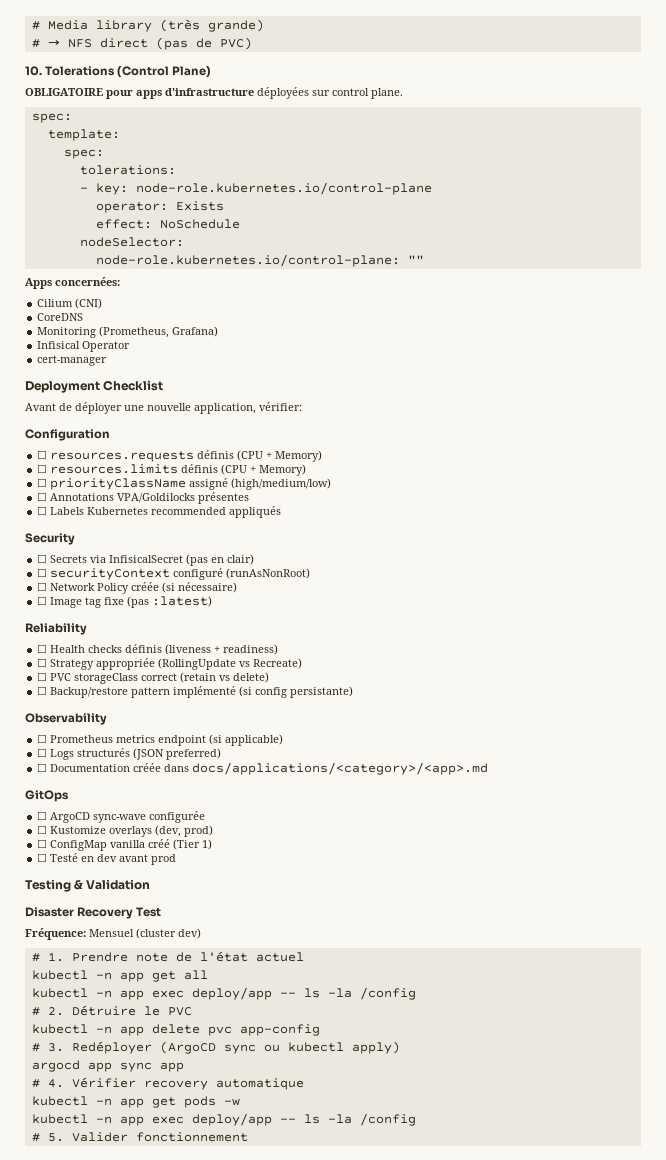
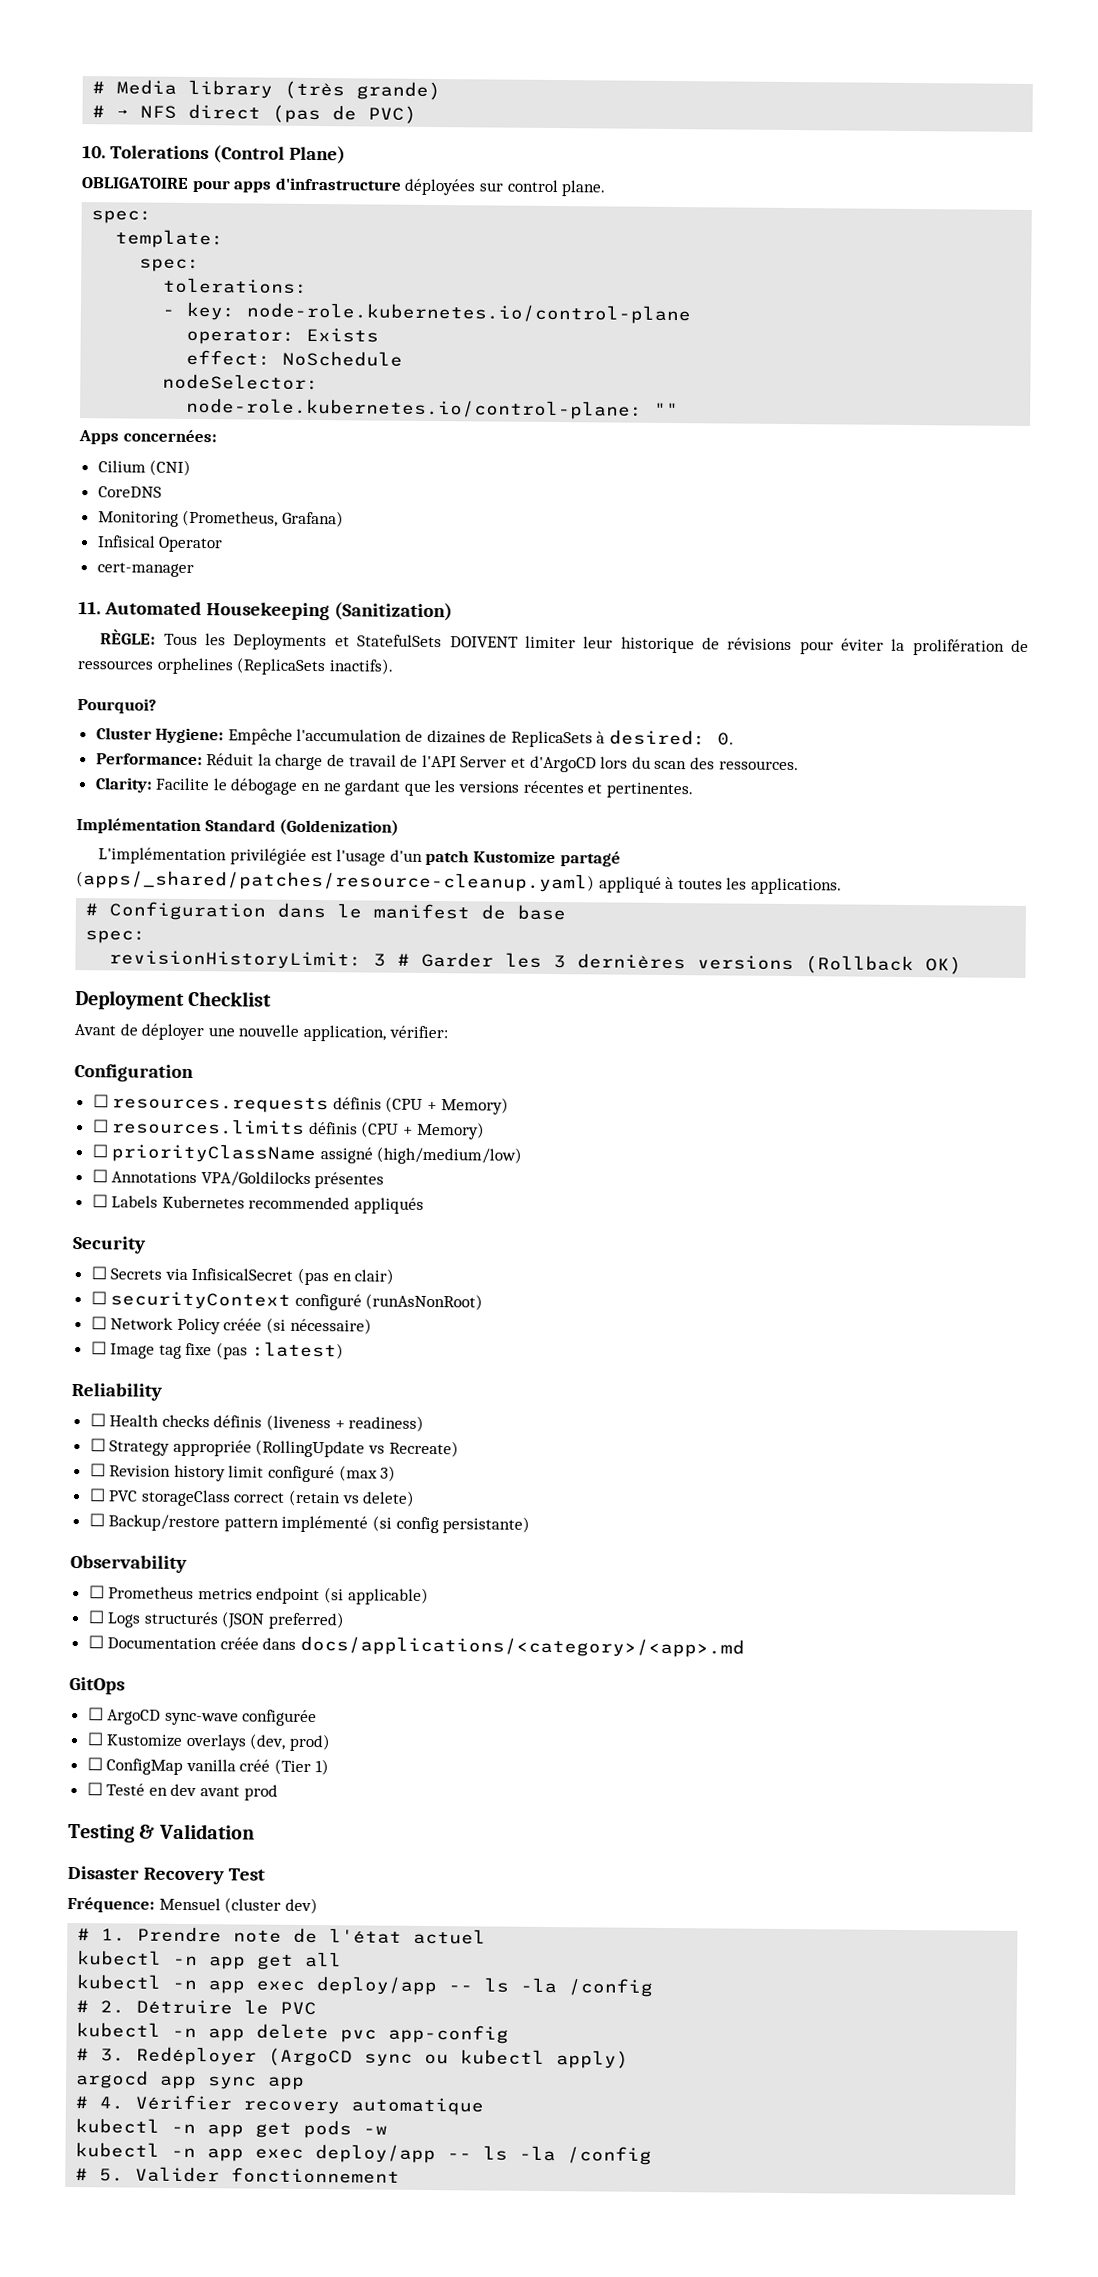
+ 11. Automated Housekeeping (Sanitization)
+ RÈGLE: Tous les Deployments et StatefulSets DOIVENT limiter leur historique de révisions pour éviter la prolifération de ressources orphelines (ReplicaSets inactifs).
+ Pourquoi?
+ Cluster Hygiene: Empêche l'accumulation de dizaines de ReplicaSets à desired: 0.
+ Performance: Réduit la charge de travail de l'API Server et d'ArgoCD lors du scan des ressources.
+ Clarity: Facilite le débogage en ne gardant que les versions récentes et pertinentes.
+ Implémentation Standard (Goldenization)
+ L'implémentation privilégiée est l'usage d'un patch Kustomize partagé (apps/_shared/patches/resource-cleanup.yaml) appliqué à toutes les applications.
+ # Configuration dans le manifest de base
+ spec:
+ revisionHistoryLimit: 3 # Garder les 3 dernières versions (Rollback OK)
+ ☐ Revision history limit configuré (max 3)

